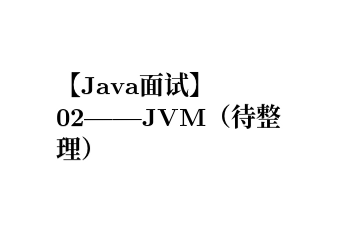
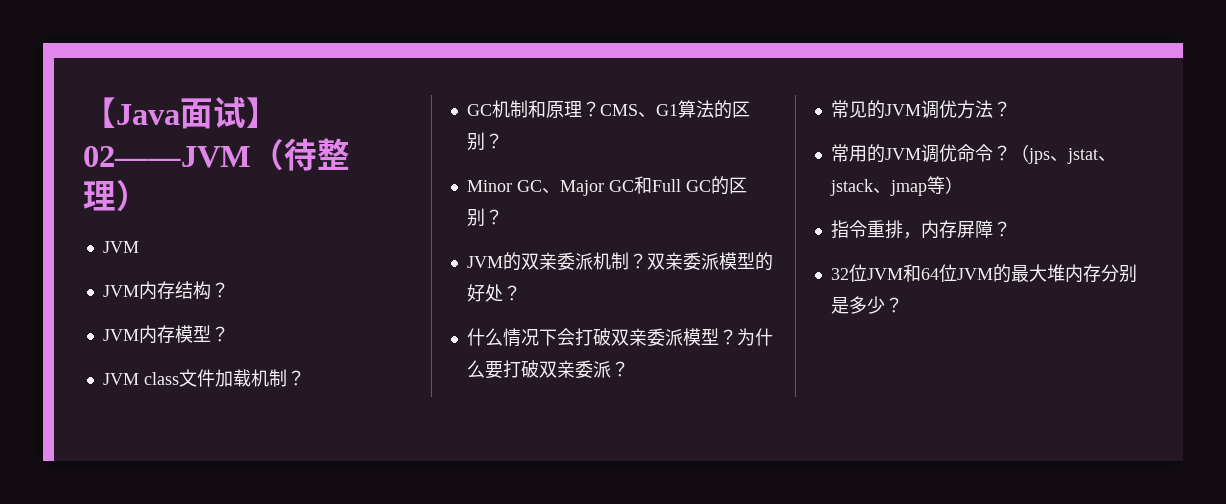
  【Java面试】02——JVM（待整理）
+ JVM
+ JVM内存结构？
+ JVM内存模型？
+ JVM class文件加载机制？
+ GC机制和原理？CMS、G1算法的区别？
+ Minor GC、Major GC和Full GC的区别？
+ JVM的双亲委派机制？双亲委派模型的好处？
+ 什么情况下会打破双亲委派模型？为什么要打破双亲委派？
+ 常见的JVM调优方法？
+ 常用的JVM调优命令？（jps、jstat、jstack、jmap等）
+ 指令重排，内存屏障？
+ 32位JVM和64位JVM的最大堆内存分别是多少？

